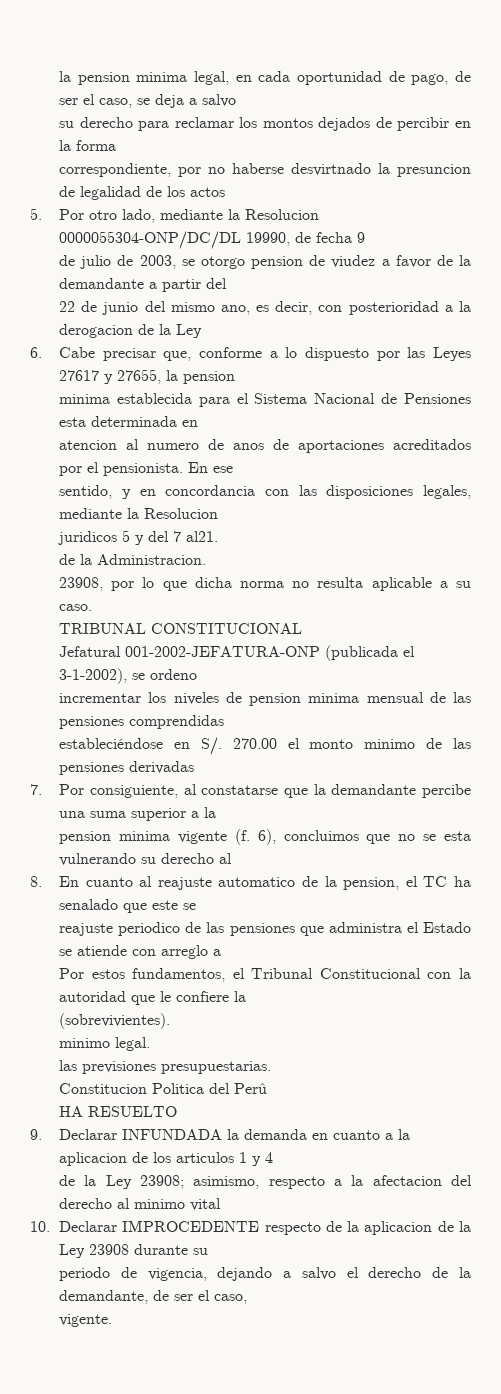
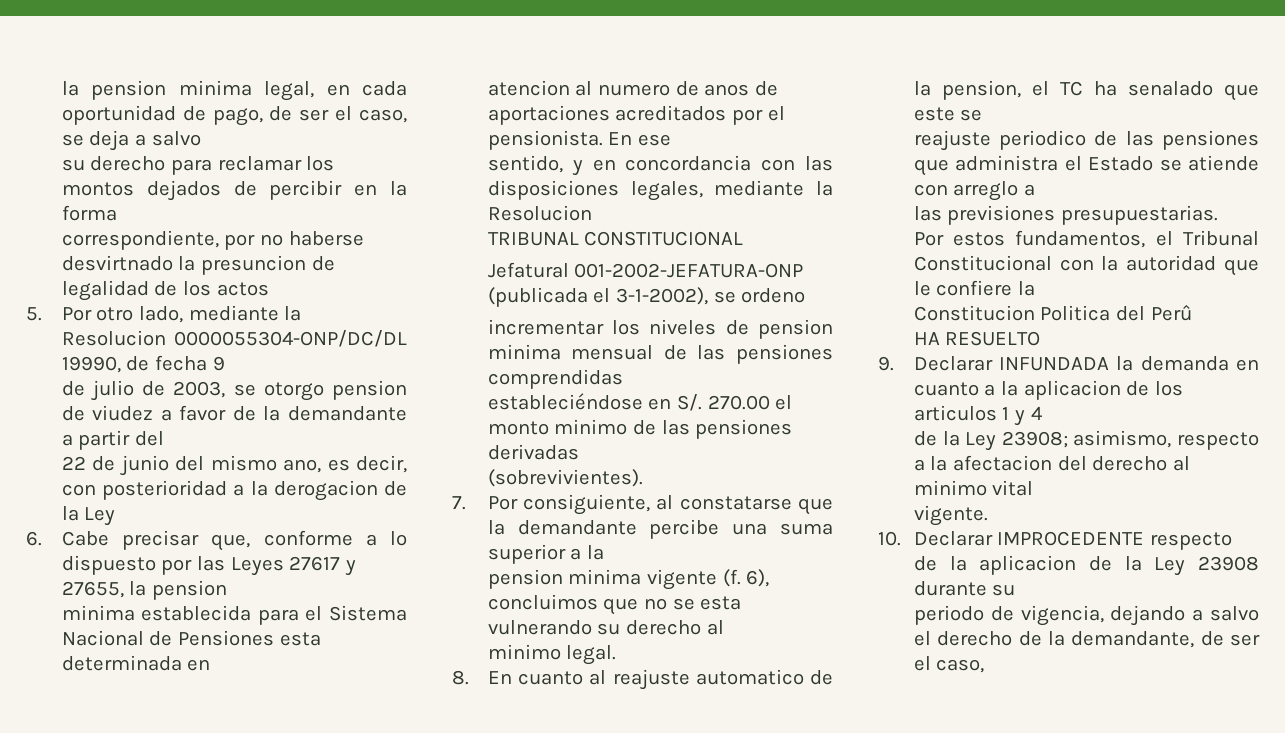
- juridicos 5 y del 7 al21.
- de la Administracion.
- 23908, por lo que dicha norma no resulta aplicable a su caso.
+ (sobrevivientes).
+ minimo legal.
+ las previsiones presupuestarias.
- (sobrevivientes).
- minimo legal.
- las previsiones presupuestarias.
+ vigente.
- vigente.

